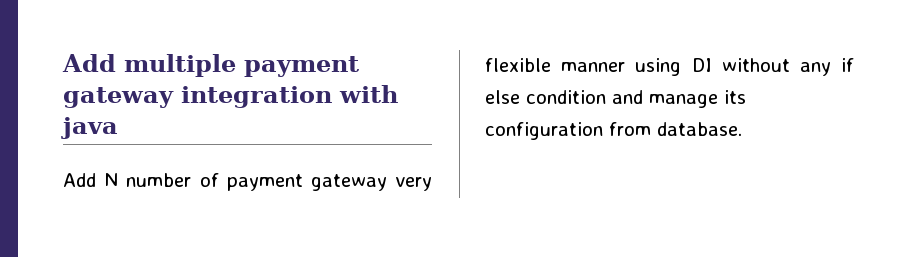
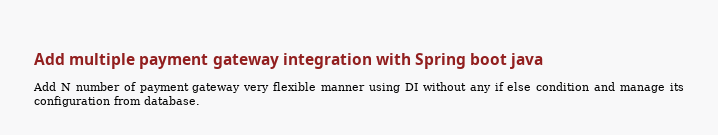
- Add multiple payment gateway integration with java
+ Add multiple payment gateway integration with Spring boot java

